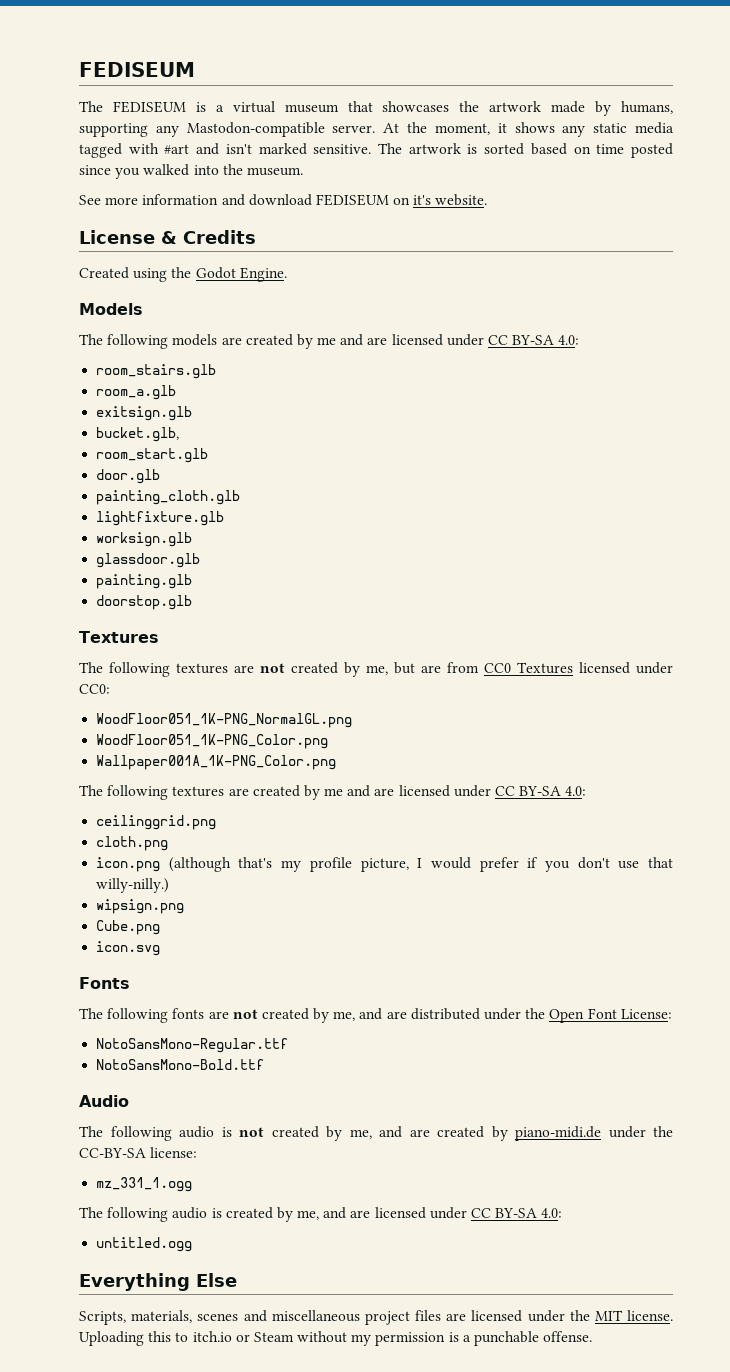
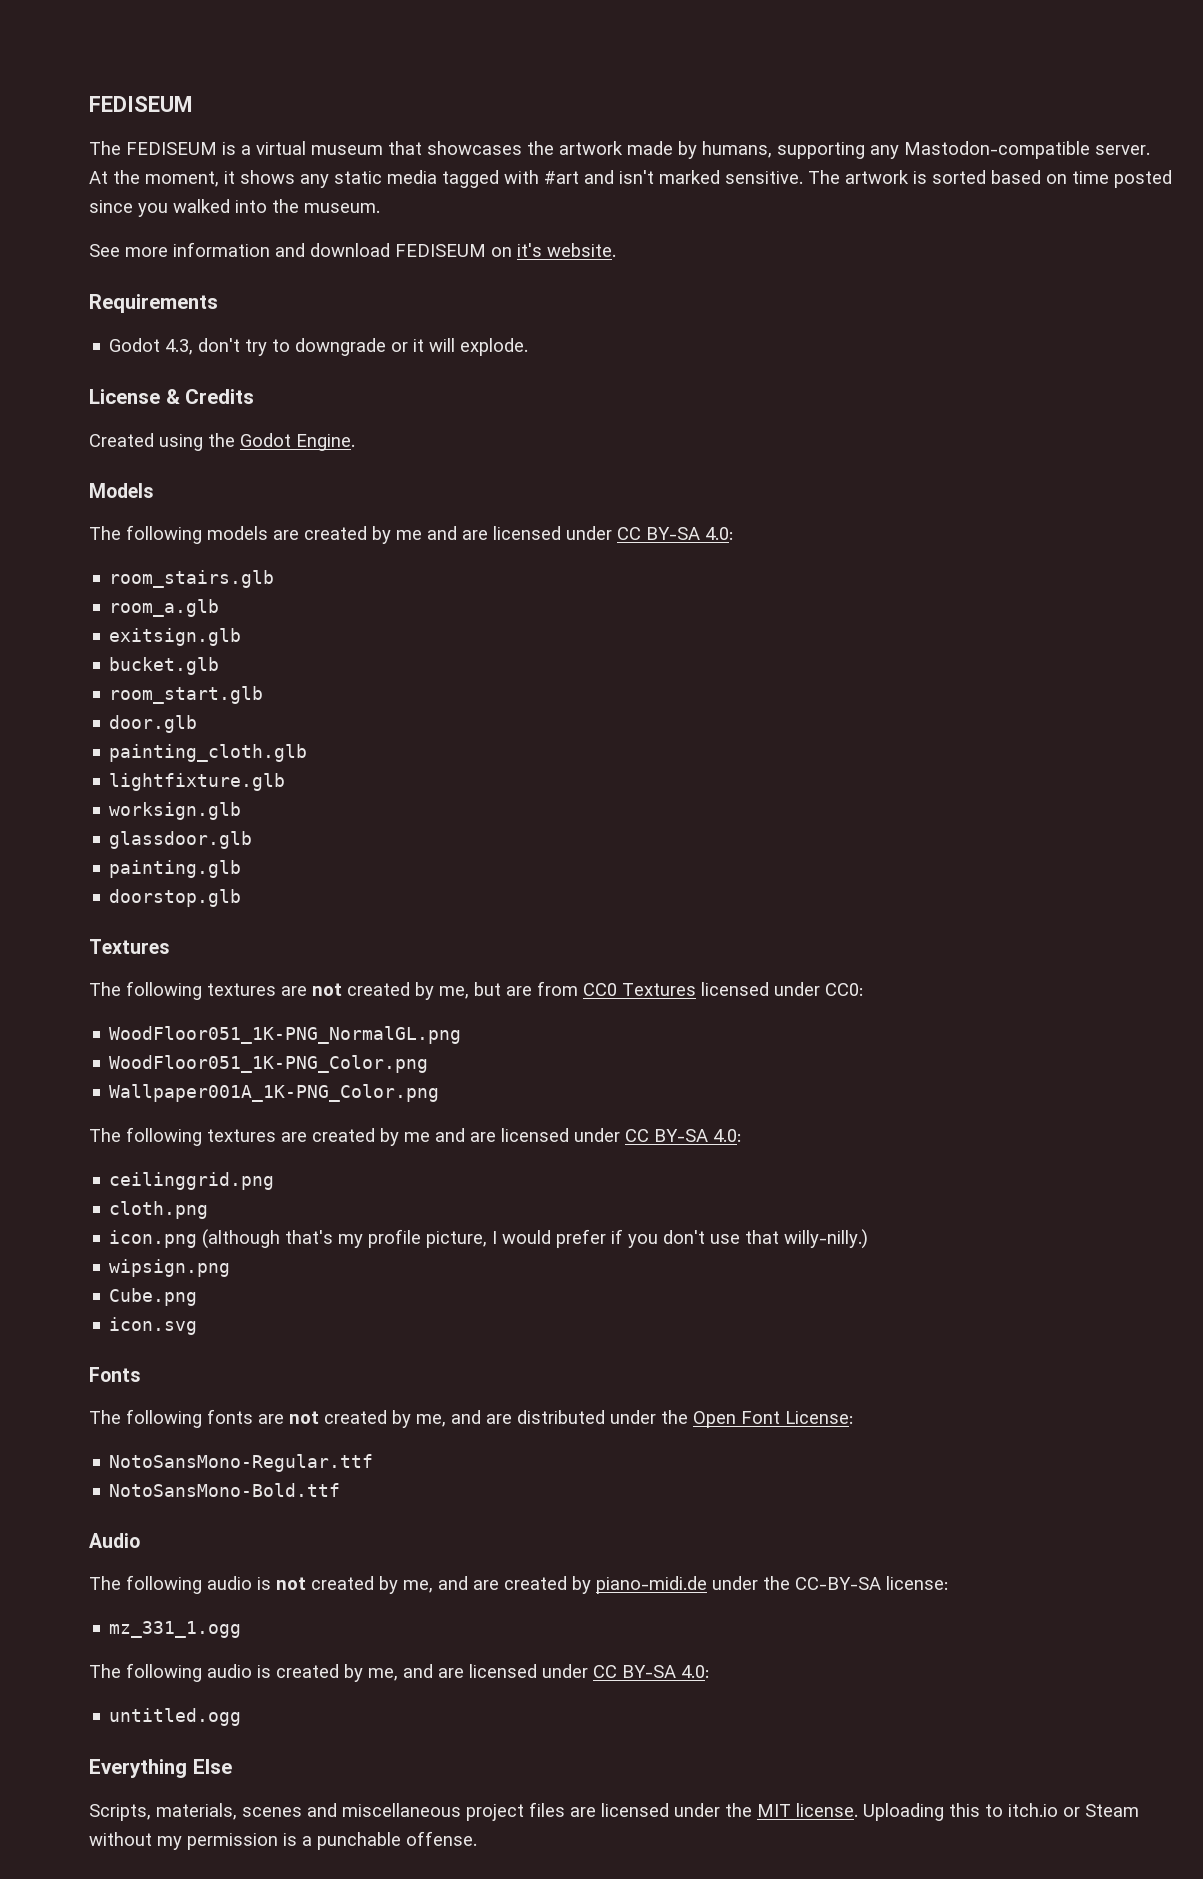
+ Requirements
+ Godot 4.3, don't try to downgrade or it will explode.
- bucket.glb,
+ bucket.glb

